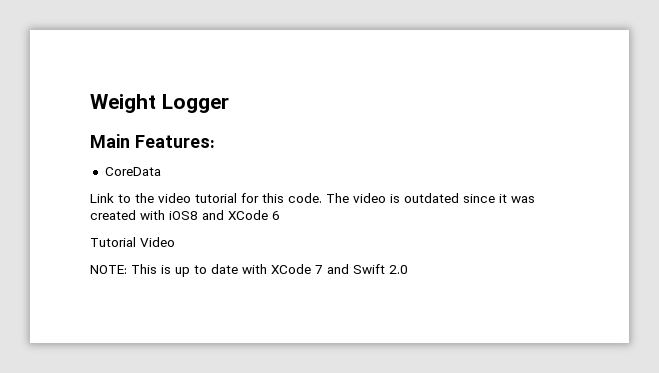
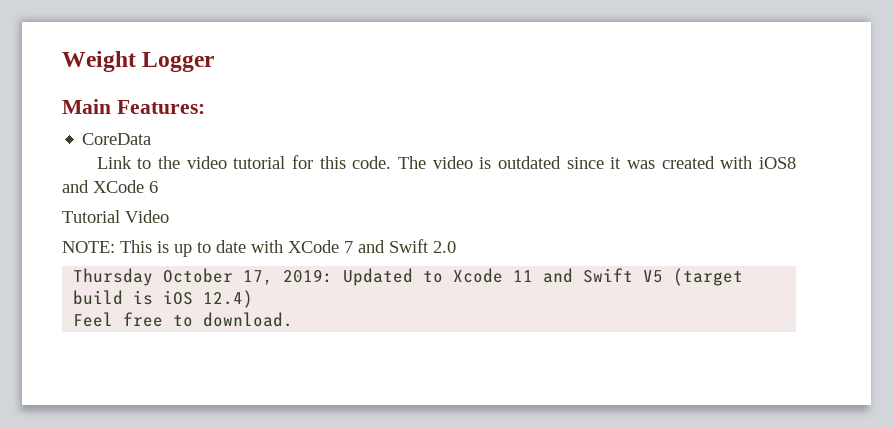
+ Thursday October 17, 2019: Updated to Xcode 11 and Swift V5 (target build is iOS 12.4)
+ Feel free to download.

